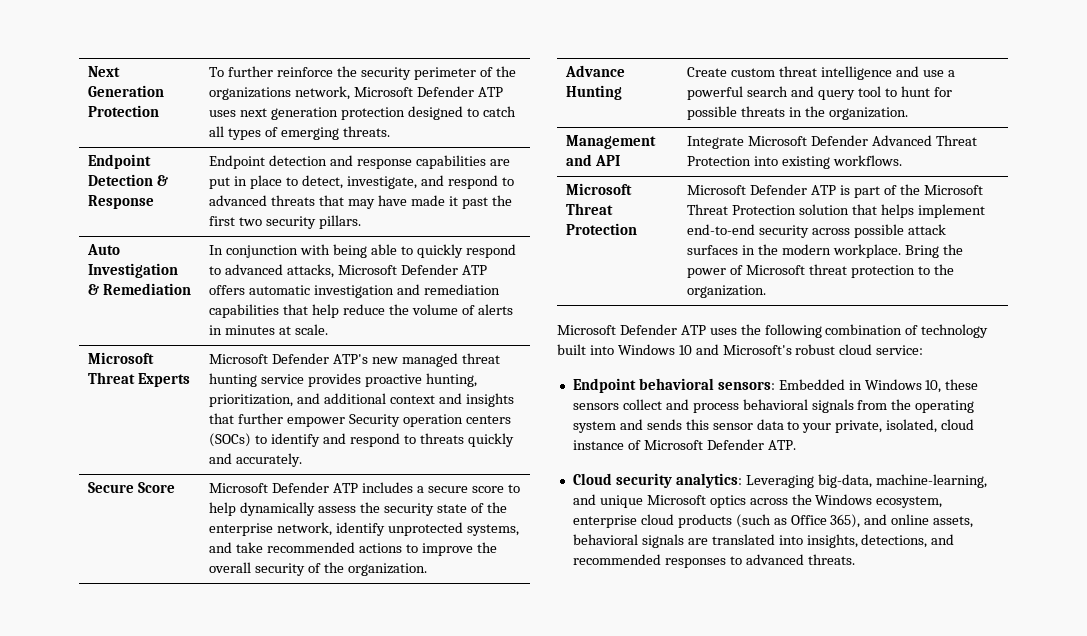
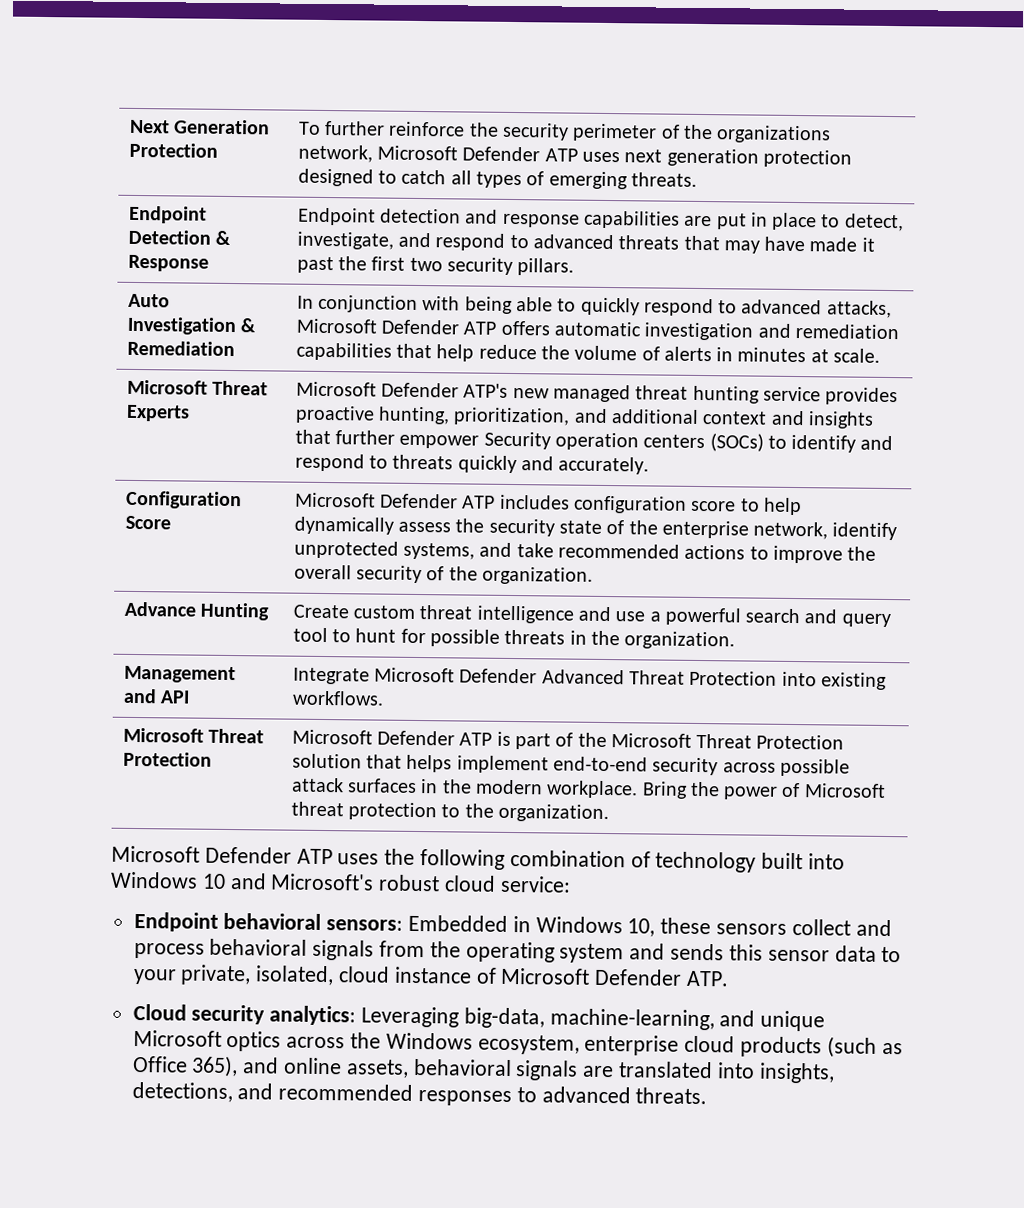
- Secure Score | Microsoft Defender ATP includes a secure score to help dynamically assess the security state of the enterprise network, identify unprotected systems, and take recommended actions to improve the overall security of the organization.
+ Configuration Score | Microsoft Defender ATP includes configuration score to help dynamically assess the security state of the enterprise network, identify unprotected systems, and take recommended actions to improve the overall security of the organization.

